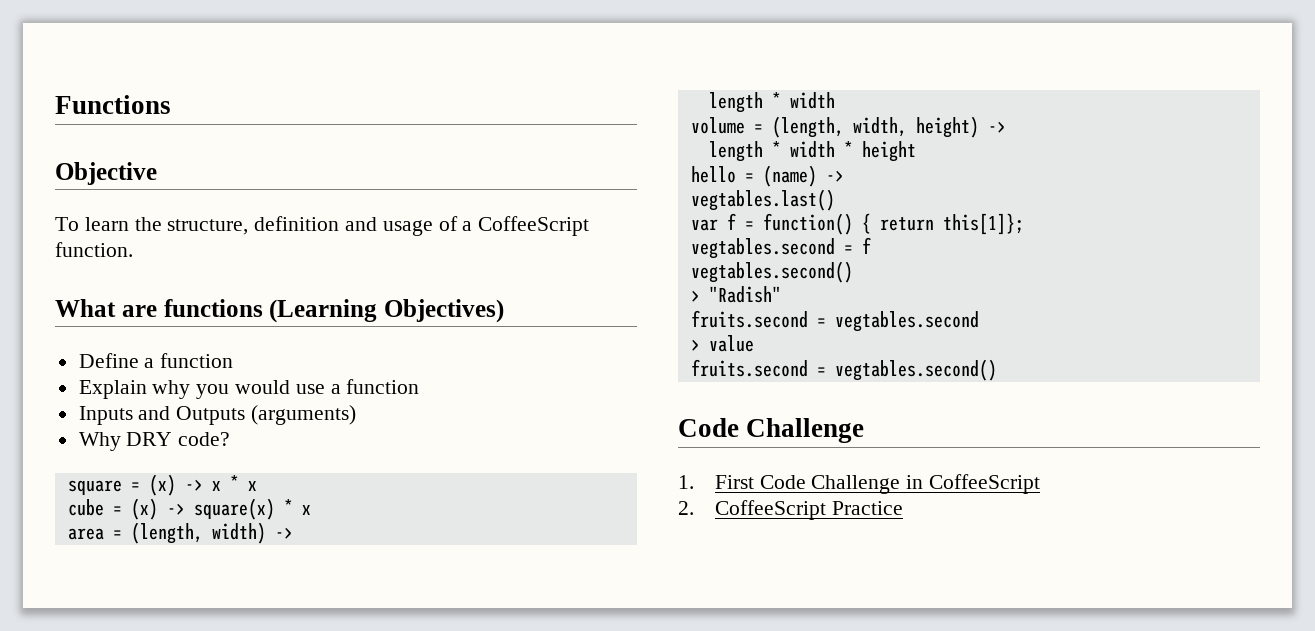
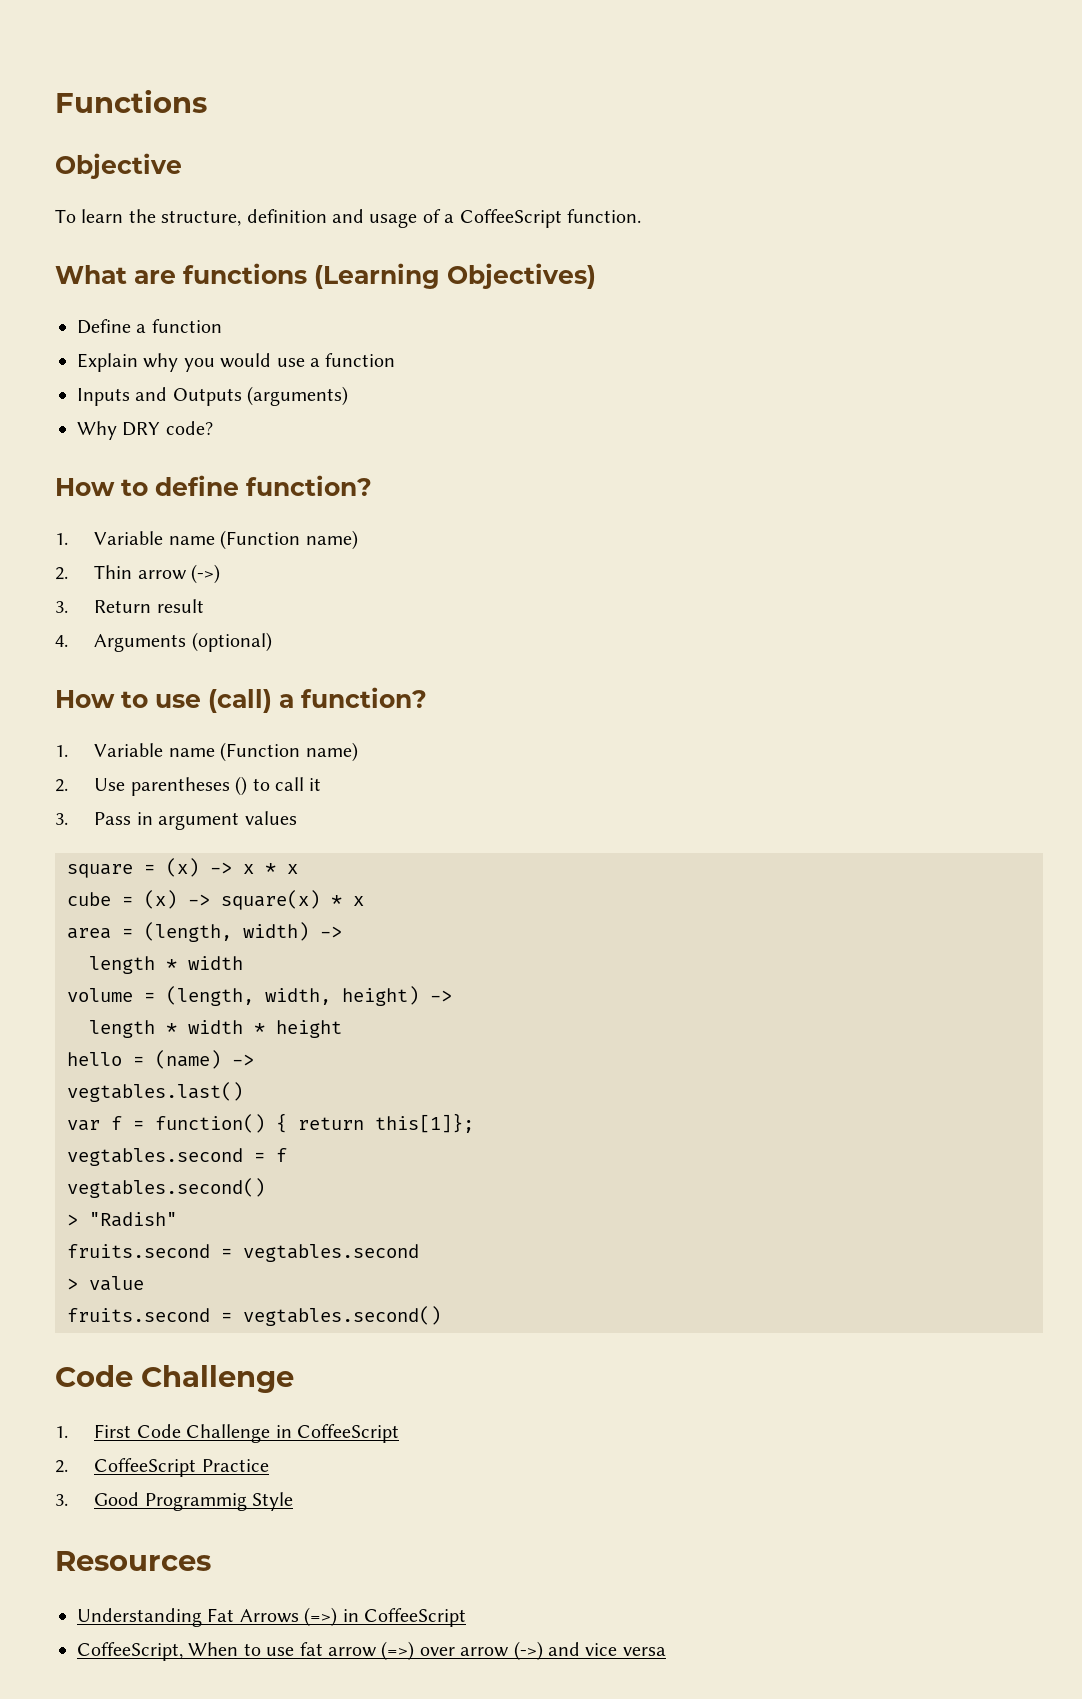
+ How to define function?
+ 1. Variable name (Function name)
+ 2. Thin arrow (->)
+ 3. Return result
+ 4. Arguments (optional)
+ How to use (call) a function?
+ 1. Variable name (Function name)
+ 2. Use parentheses () to call it
+ 3. Pass in argument values
+ 3. Good Programmig Style
+ Resources
+ Understanding Fat Arrows (=>) in CoffeeScript
+ CoffeeScript, When to use fat arrow (=>) over arrow (->) and vice versa

